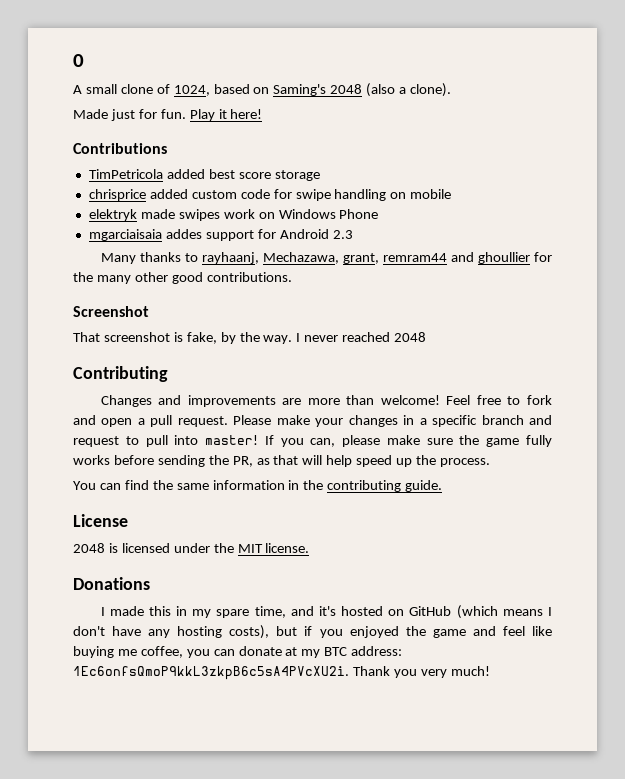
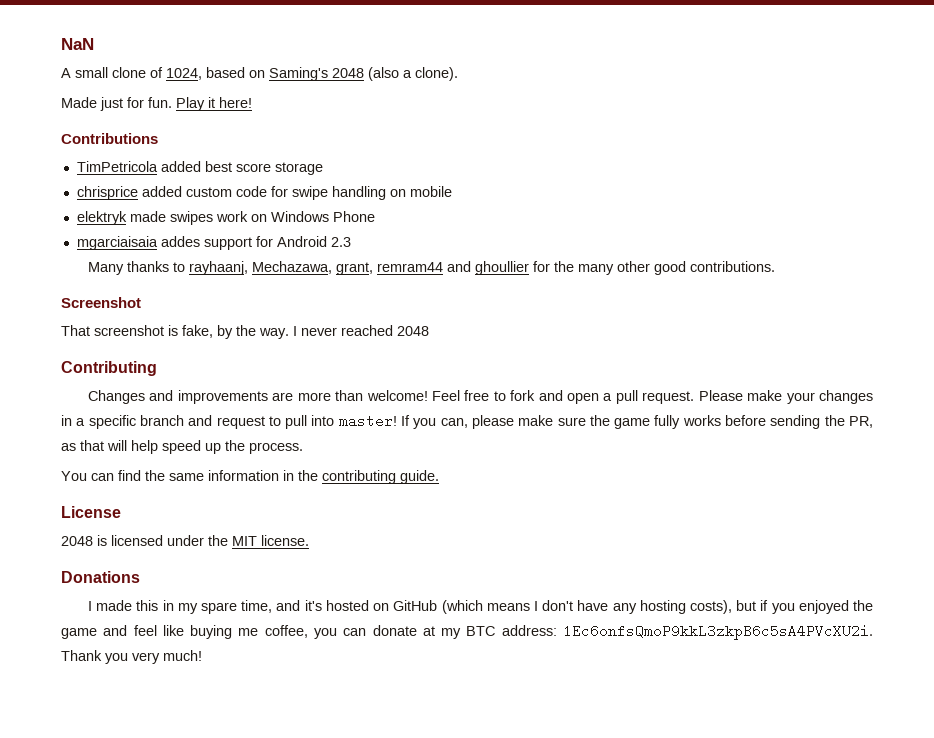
- 0
+ NaN

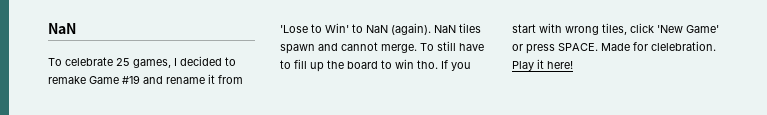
- A small clone of 1024, based on Saming's 2048 (also a clone).
- Made just for fun. Play it here!
- Contributions
- TimPetricola added best score storage
- chrisprice added custom code for swipe handling on mobile
- elektryk made swipes work on Windows Phone
- mgarciaisaia addes support for Android 2.3
- Many thanks to rayhaanj, Mechazawa, grant, remram44 and ghoullier for the many other good contributions.
- Screenshot
- That screenshot is fake, by the way. I never reached 2048
- Contributing
- Changes and improvements are more than welcome! Feel free to fork and open a pull request. Please make your changes in a specific branch and request to pull into master! If you can, please make sure the game fully works before sending the PR, as that will help speed up the process.
- You can find the same information in the contributing guide.
- License
- 2048 is licensed under the MIT license.
- Donations
- I made this in my spare time, and it's hosted on GitHub (which means I don't have any hosting costs), but if you enjoyed the game and feel like buying me coffee, you can donate at my BTC address: 1Ec6onfsQmoP9kkL3zkpB6c5sA4PVcXU2i. Thank you very much!
+ To celebrate 25 games, I decided to remake Game #19 and rename it from 'Lose to Win' to NaN (again). NaN tiles spawn and cannot merge. To still have to fill up the board to win tho. If you start with wrong tiles, click 'New Game' or press SPACE. Made for clelebration. Play it here!

